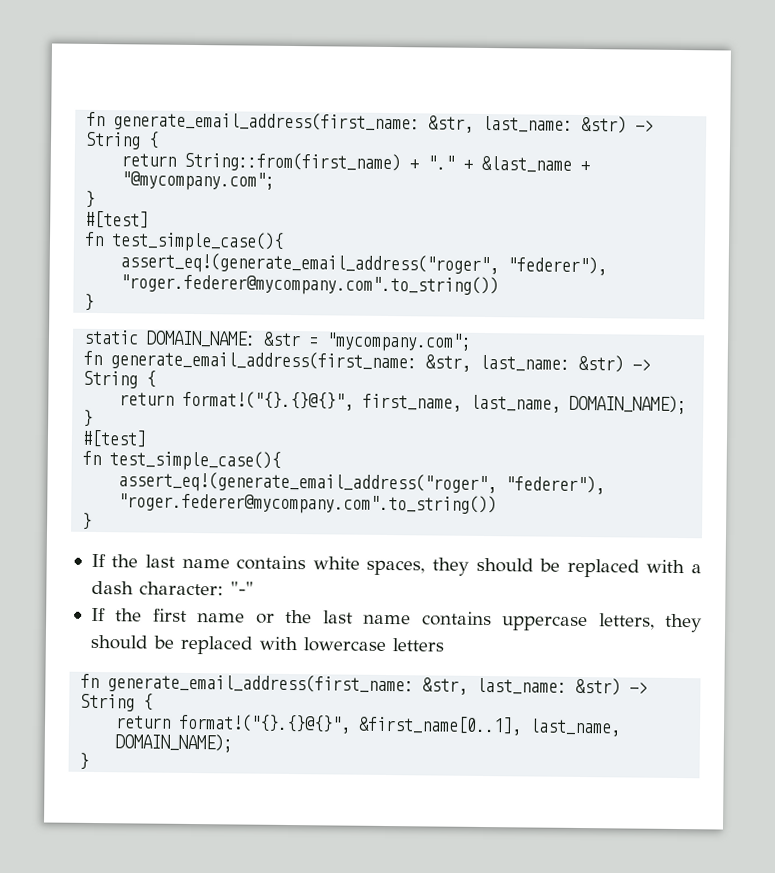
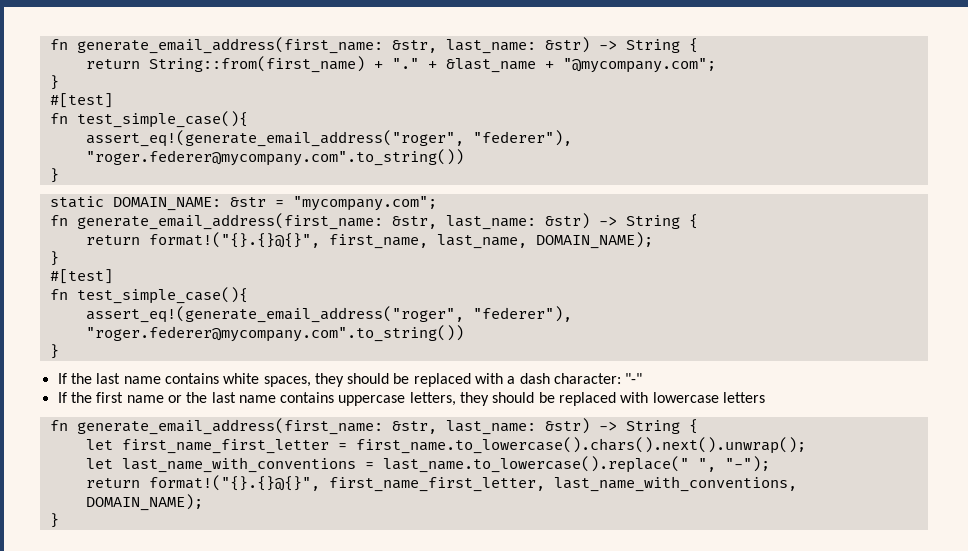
- return format!("{}.{}@{}", &first_name[0..1], last_name, DOMAIN_NAME);
+ let first_name_first_letter = first_name.to_lowercase().chars().next().unwrap();
+ let last_name_with_conventions = last_name.to_lowercase().replace(" ", "-");
+ return format!("{}.{}@{}", first_name_first_letter, last_name_with_conventions, DOMAIN_NAME);

